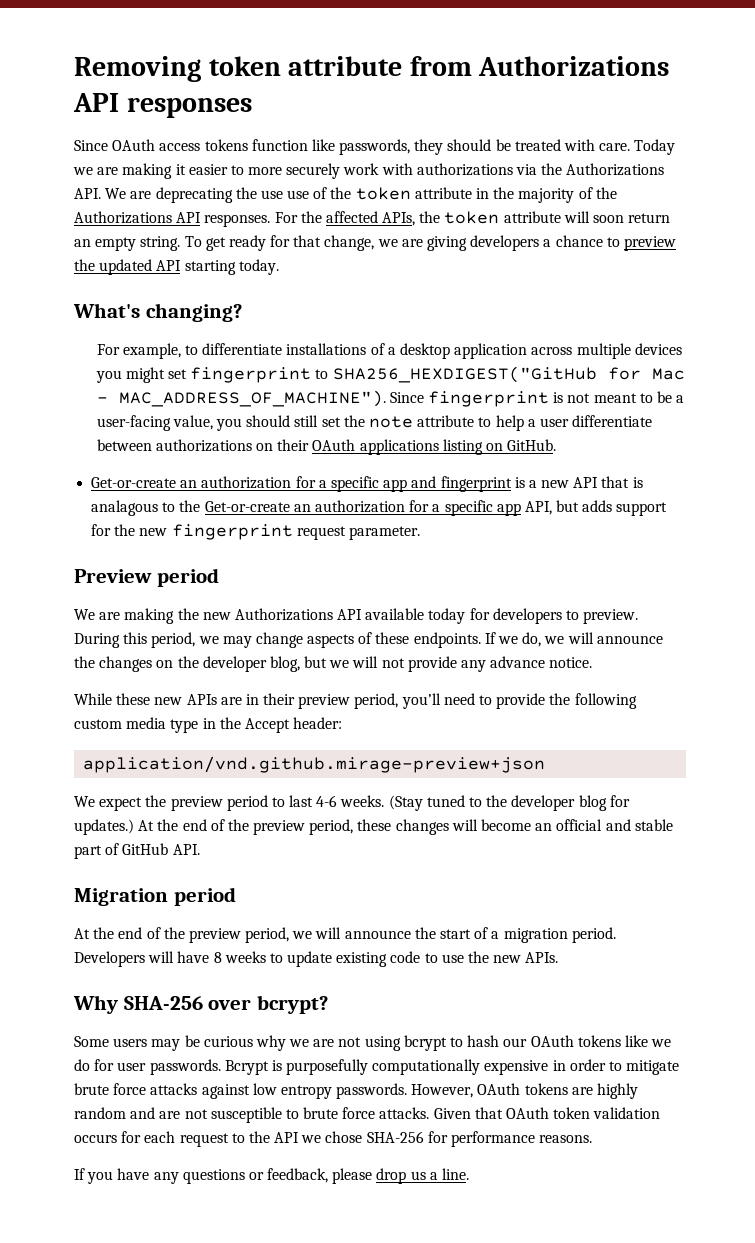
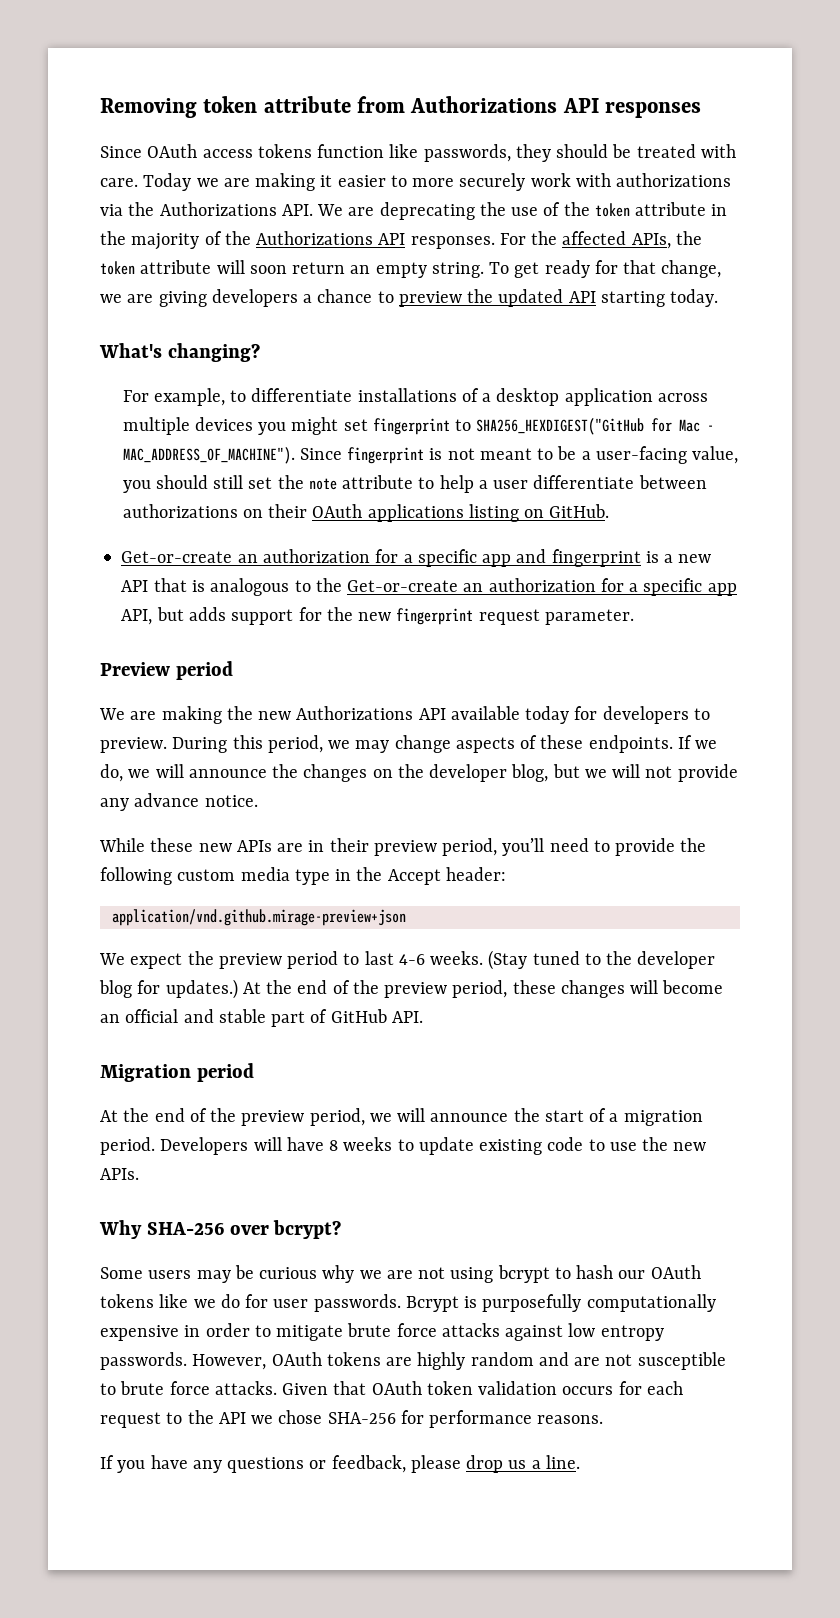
- Today we are making it easier to more securely work with authorizations via the Authorizations API. We are deprecating the use use of the token attribute in the majority of the Authorizations API responses.
+ Today we are making it easier to more securely work with authorizations via the Authorizations API. We are deprecating the use of the token attribute in the majority of the Authorizations API responses.
- Get-or-create an authorization for a specific app and fingerprint is a new API that is analagous to the Get-or-create an authorization for a specific app API, but adds support for the new fingerprint request parameter.
+ Get-or-create an authorization for a specific app and fingerprint is a new API that is analogous to the Get-or-create an authorization for a specific app API, but adds support for the new fingerprint request parameter.

